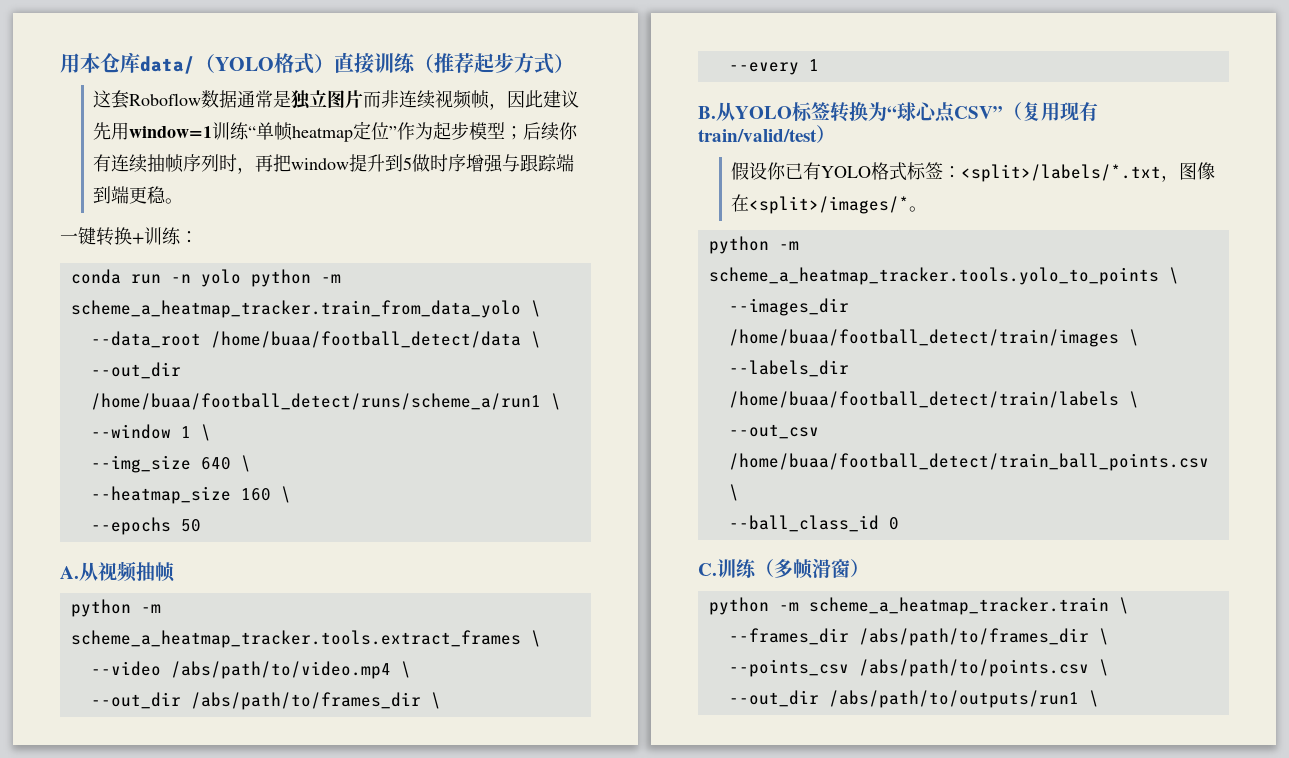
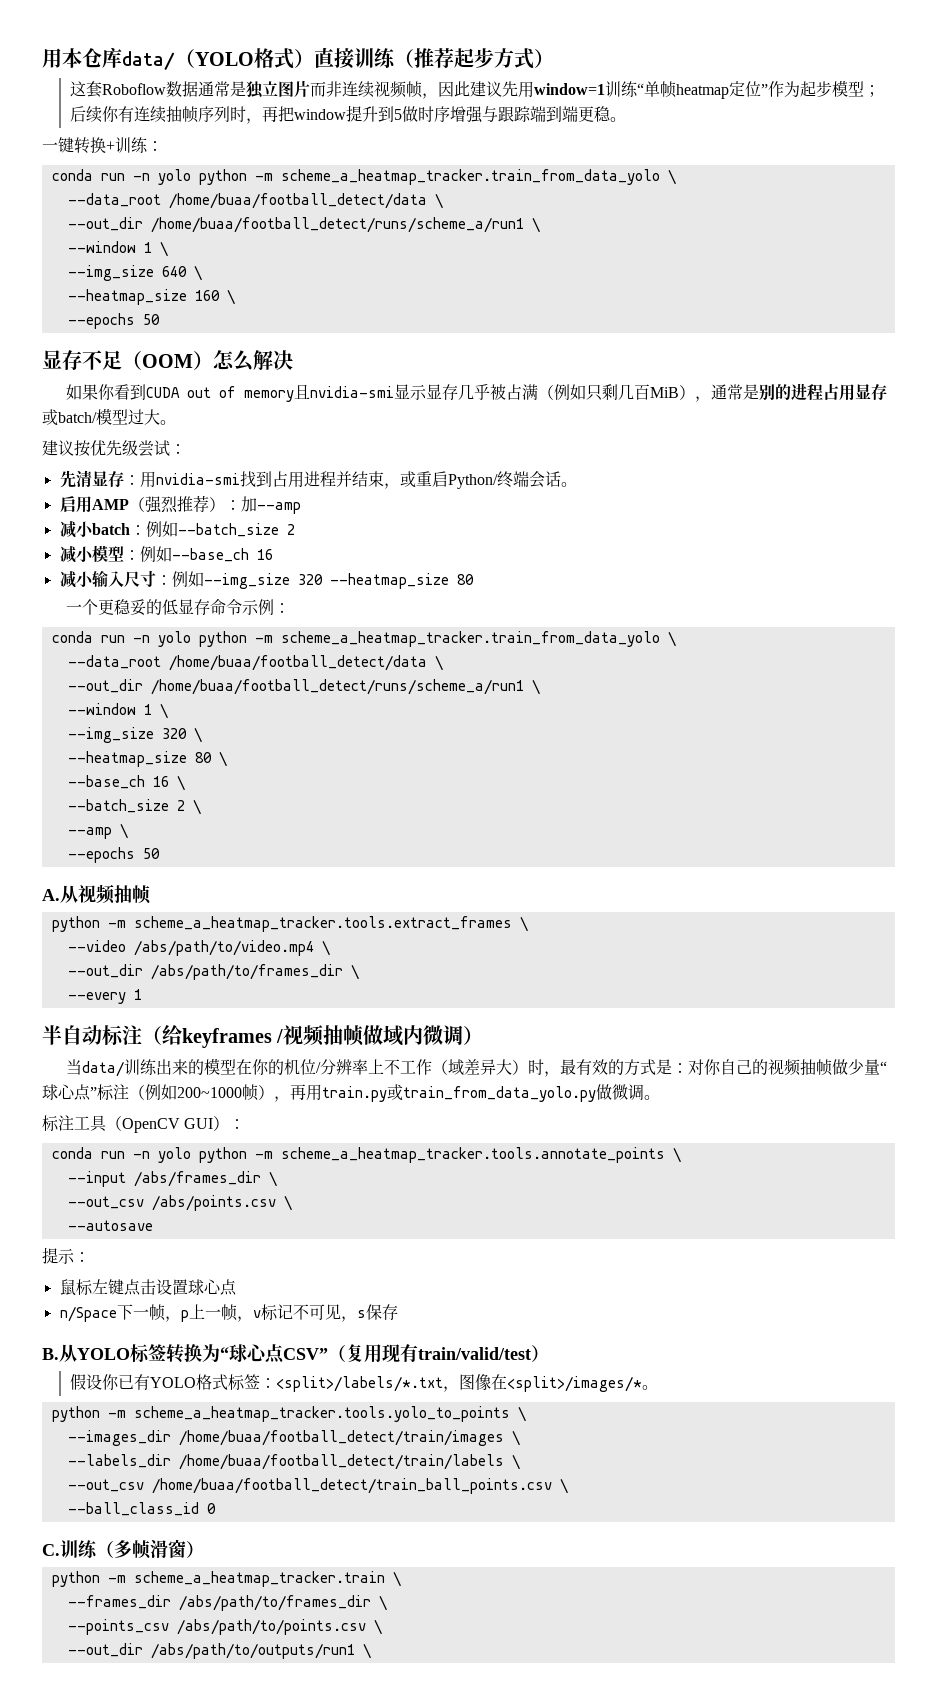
+ 显存不足（OOM）怎么解决
+ 如果你看到CUDA out of memory且nvidia-smi显示显存几乎被占满（例如只剩几百MiB），通常是别的进程占用显存或batch/模型过大。
+ 建议按优先级尝试：
+ 先清显存：用nvidia-smi找到占用进程并结束，或重启Python/终端会话。
+ 启用AMP（强烈推荐）：加--amp
+ 减小batch：例如--batch_size 2
+ 减小模型：例如--base_ch 16
+ 减小输入尺寸：例如--img_size 320 --heatmap_size 80
+ 一个更稳妥的低显存命令示例：
+ conda run -n yolo python -m scheme_a_heatmap_tracker.train_from_data_yolo \
+ --data_root /home/buaa/football_detect/data \
+ --out_dir /home/buaa/football_detect/runs/scheme_a/run1 \
+ --window 1 \
+ --img_size 320 \
+ --heatmap_size 80 \
+ --base_ch 16 \
+ --batch_size 2 \
+ --amp \
+ --epochs 50
+ 半自动标注（给keyframes /视频抽帧做域内微调）
+ 当data/训练出来的模型在你的机位/分辨率上不工作（域差异大）时，最有效的方式是：对你自己的视频抽帧做少量“球心点”标注（例如200~1000帧），再用train.py或train_from_data_yolo.py做微调。
+ 标注工具（OpenCV GUI）：
+ conda run -n yolo python -m scheme_a_heatmap_tracker.tools.annotate_points \
+ --input /abs/frames_dir \
+ --out_csv /abs/points.csv \
+ --autosave
+ 提示：
+ 鼠标左键点击设置球心点
+ n/Space下一帧，p上一帧，v标记不可见，s保存

